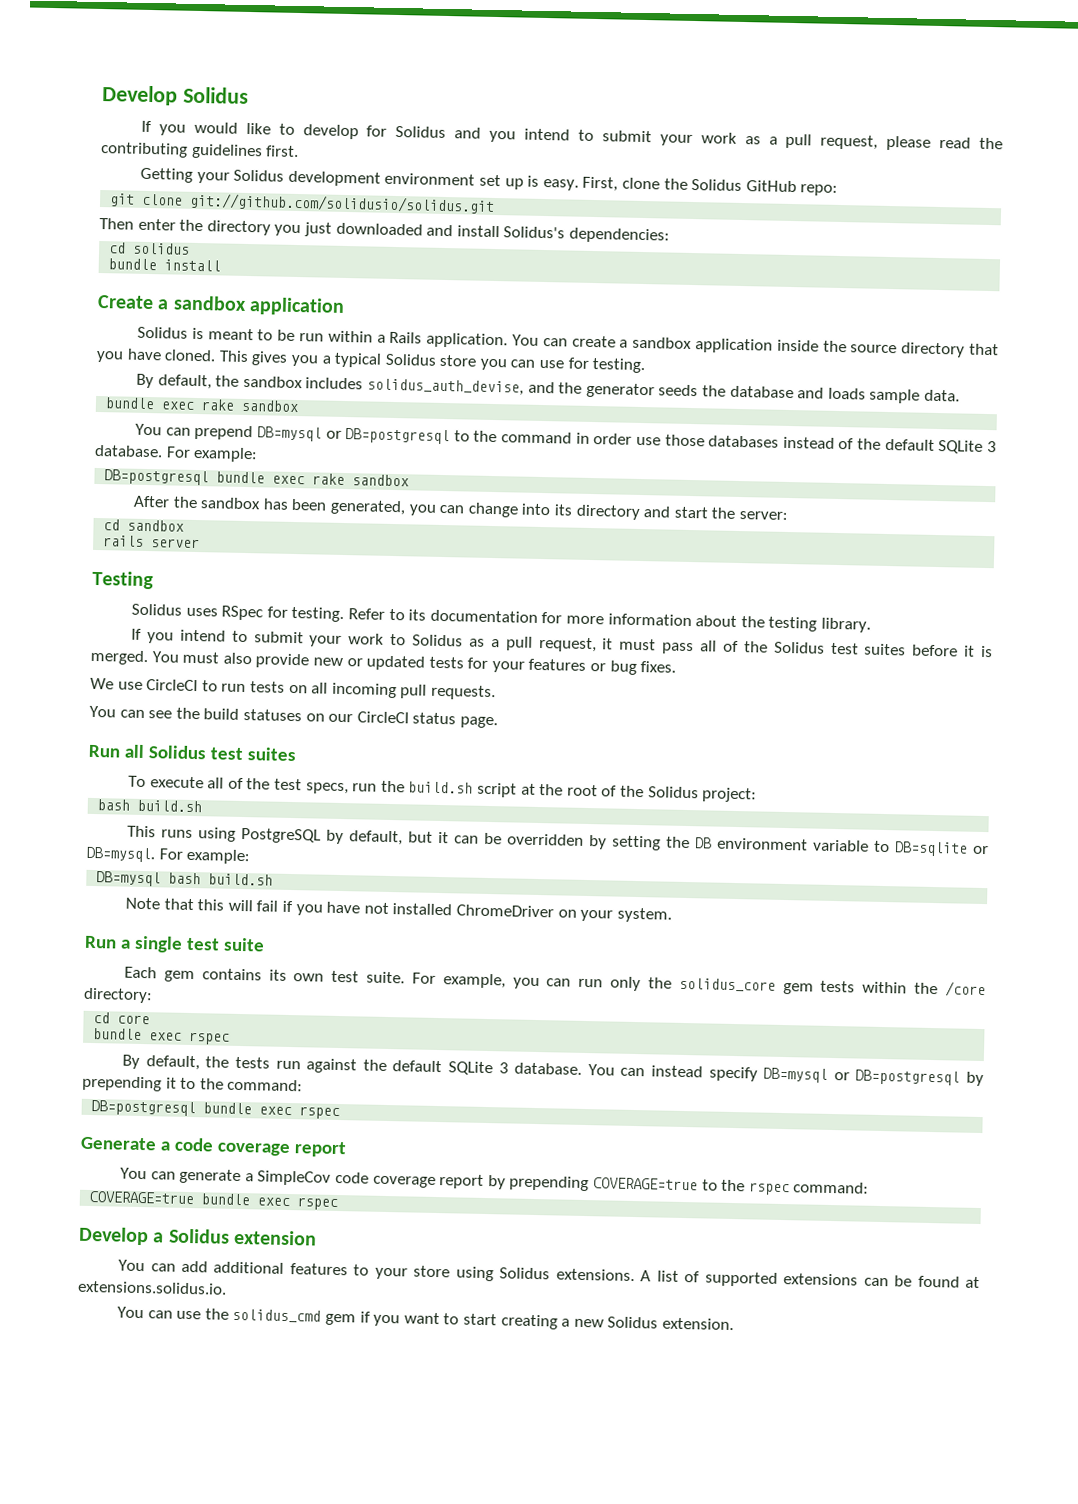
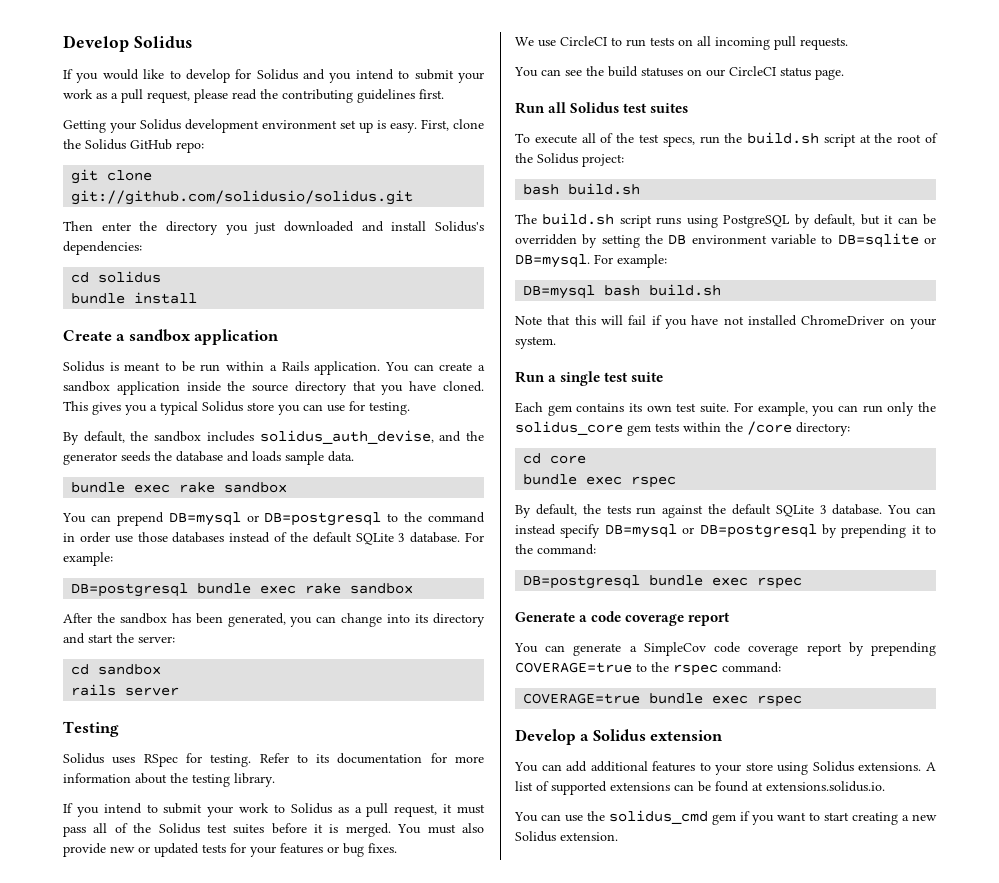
- This runs using PostgreSQL by default, but it can be overridden by setting the DB environment variable to DB=sqlite or DB=mysql.
+ The build.sh script runs using PostgreSQL by default, but it can be overridden by setting the DB environment variable to DB=sqlite or DB=mysql.

